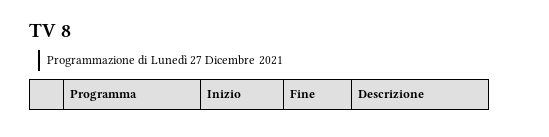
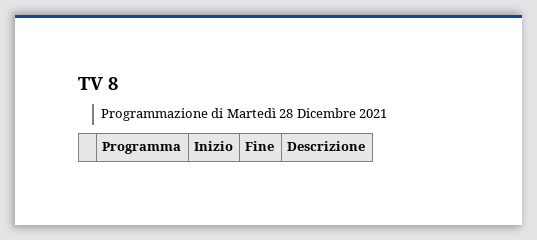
- Programmazione di Lunedì 27 Dicembre 2021
+ Programmazione di Martedì 28 Dicembre 2021

